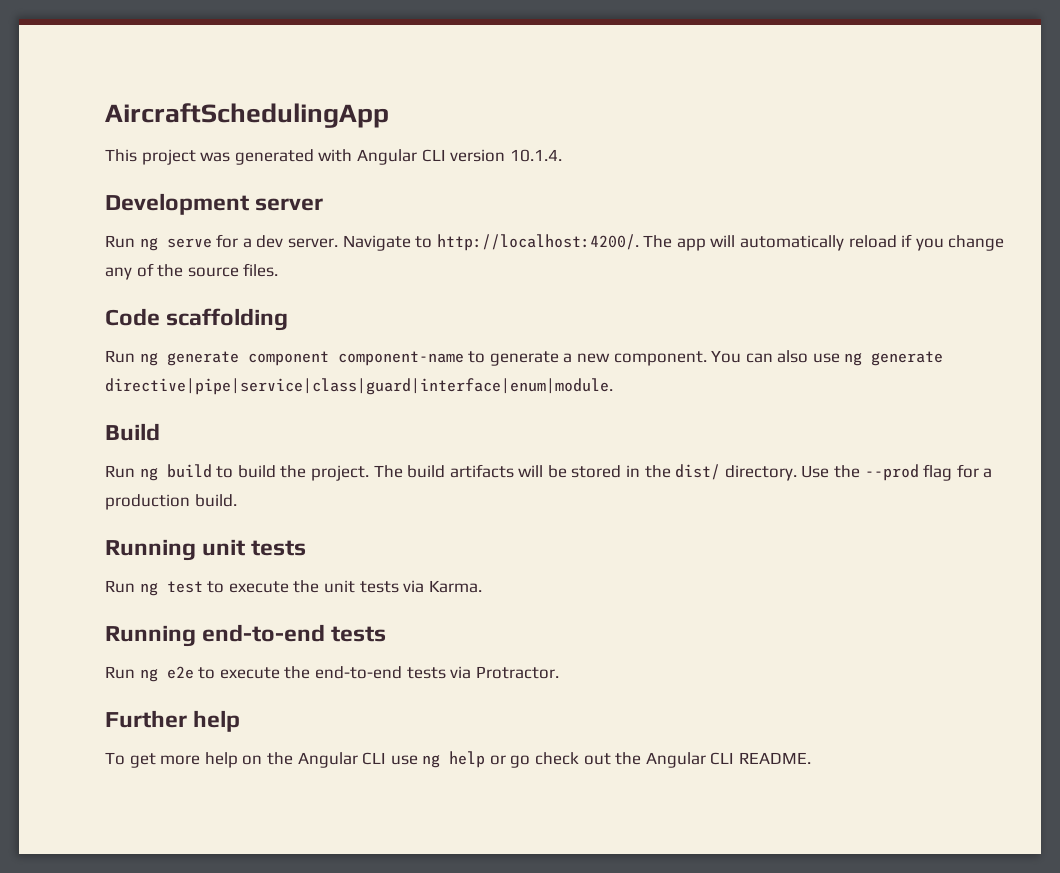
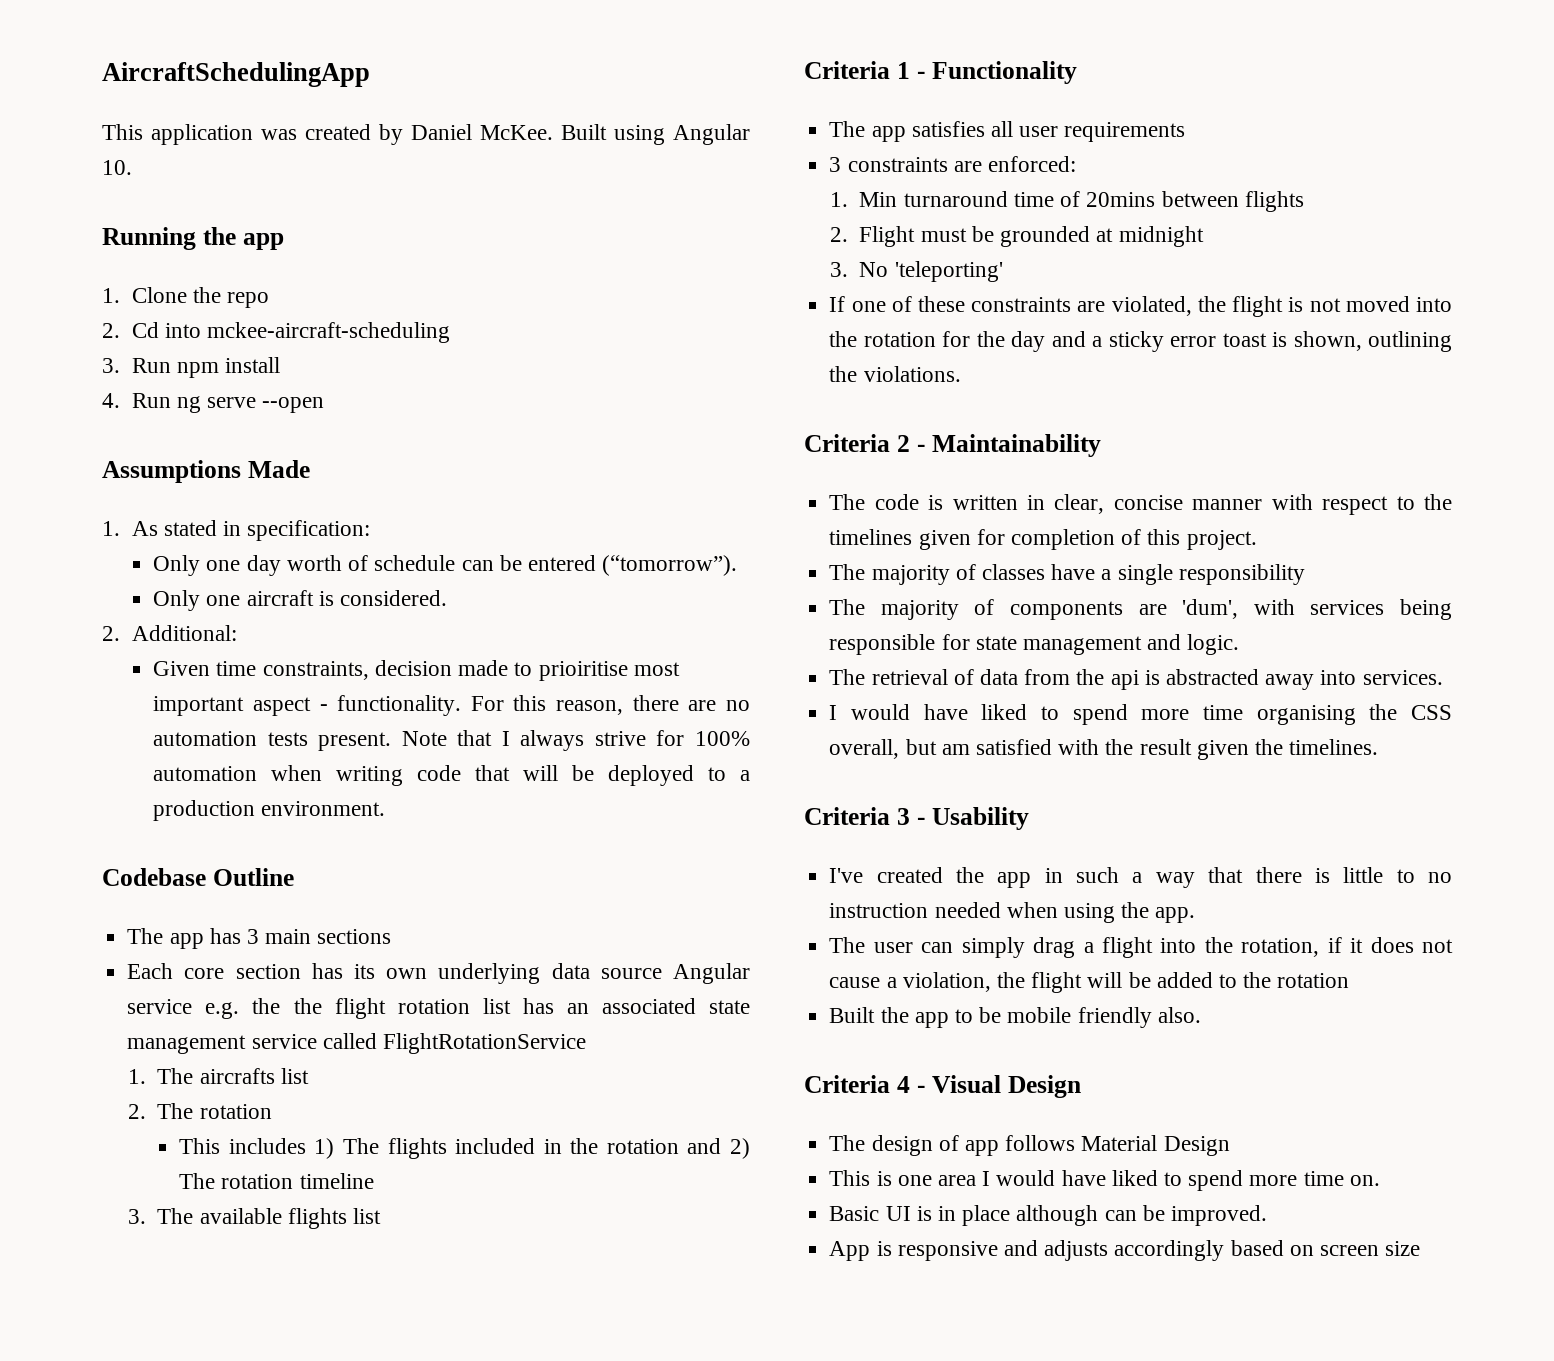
- This project was generated with Angular CLI version 10.1.4.
- Development server
- Run ng serve for a dev server. Navigate to http://localhost:4200/. The app will automatically reload if you change any of the source files.
- Code scaffolding
- Run ng generate component component-name to generate a new component. You can also use ng generate directive|pipe|service|class|guard|interface|enum|module.
- Build
- Run ng build to build the project. The build artifacts will be stored in the dist/ directory. Use the --prod flag for a production build.
- Running unit tests
- Run ng test to execute the unit tests via Karma.
- Running end-to-end tests
- Run ng e2e to execute the end-to-end tests via Protractor.
- Further help
- To get more help on the Angular CLI use ng help or go check out the Angular CLI README.
+ This application was created by Daniel McKee. Built using Angular 10.
+ Running the app
+ 1. Clone the repo
+ 2. Cd into mckee-aircraft-scheduling
+ 3. Run npm install
+ 4. Run ng serve --open
+ Assumptions Made
+ 1. As stated in specification:
+ Only one day worth of schedule can be entered (“tomorrow”).
+ Only one aircraft is considered.
+ 2. Additional:
+ Given time constraints, decision made to prioiritise most important aspect - functionality. For this reason, there are no automation tests present. Note that I always strive for 100% automation when writing code that will be deployed to a production environment.
+ Codebase Outline
+ The app has 3 main sections
+ Each core section has its own underlying data source Angular service e.g. the the flight rotation list has an associated state management service called FlightRotationService
+ 1. The aircrafts list
+ 2. The rotation
+ This includes 1) The flights included in the rotation and 2) The rotation timeline
+ 3. The available flights list
+ Criteria 1 - Functionality
+ The app satisfies all user requirements
+ 3 constraints are enforced:
+ 1. Min turnaround time of 20mins between flights
+ 2. Flight must be grounded at midnight
+ 3. No 'teleporting'
+ If one of these constraints are violated, the flight is not moved into the rotation for the day and a sticky error toast is shown, outlining the violations.
+ Criteria 2 - Maintainability
+ The code is written in clear, concise manner with respect to the timelines given for completion of this project.
+ The majority of classes have a single responsibility
+ The majority of components are 'dum', with services being responsible for state management and logic.
+ The retrieval of data from the api is abstracted away into services.
+ I would have liked to spend more time organising the CSS overall, but am satisfied with the result given the timelines.
+ Criteria 3 - Usability
+ I've created the app in such a way that there is little to no instruction needed when using the app.
+ The user can simply drag a flight into the rotation, if it does not cause a violation, the flight will be added to the rotation
+ Built the app to be mobile friendly also.
+ Criteria 4 - Visual Design
+ The design of app follows Material Design
+ This is one area I would have liked to spend more time on.
+ Basic UI is in place although can be improved.
+ App is responsive and adjusts accordingly based on screen size

